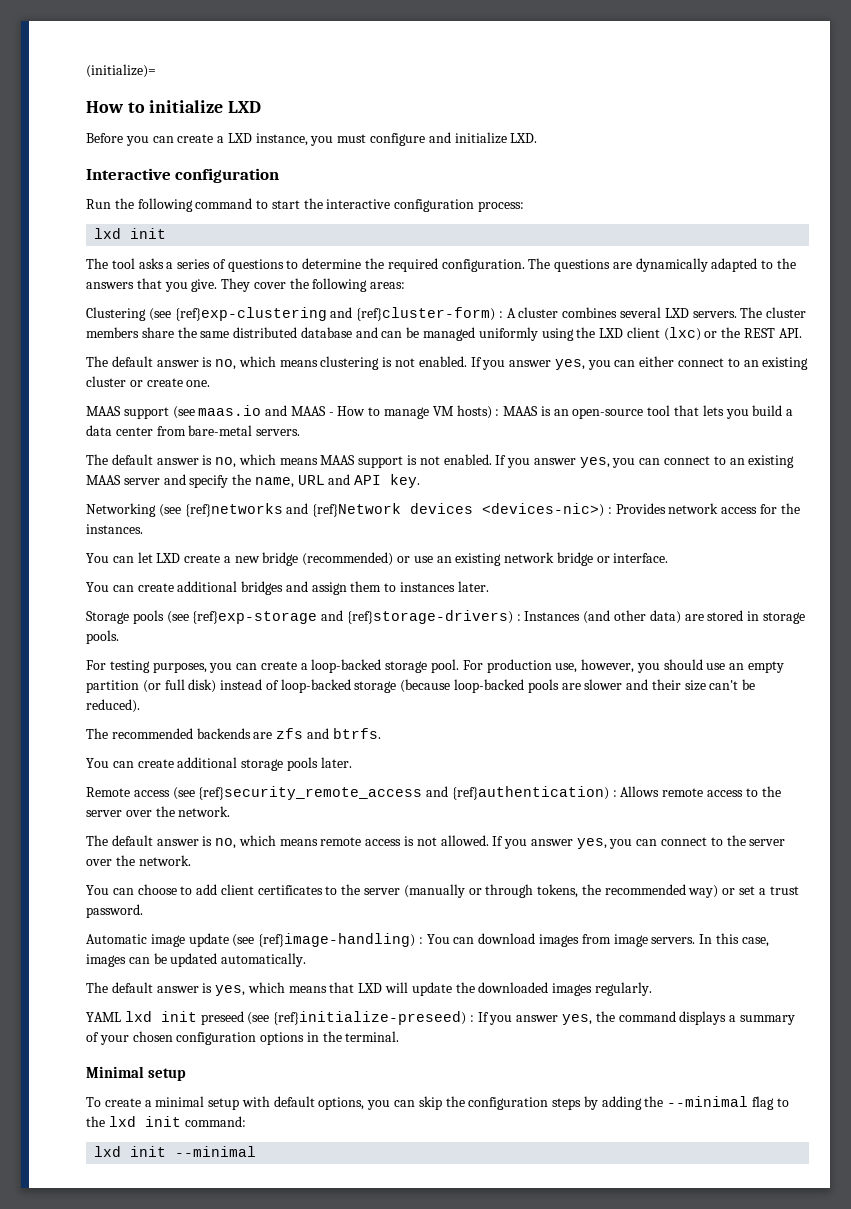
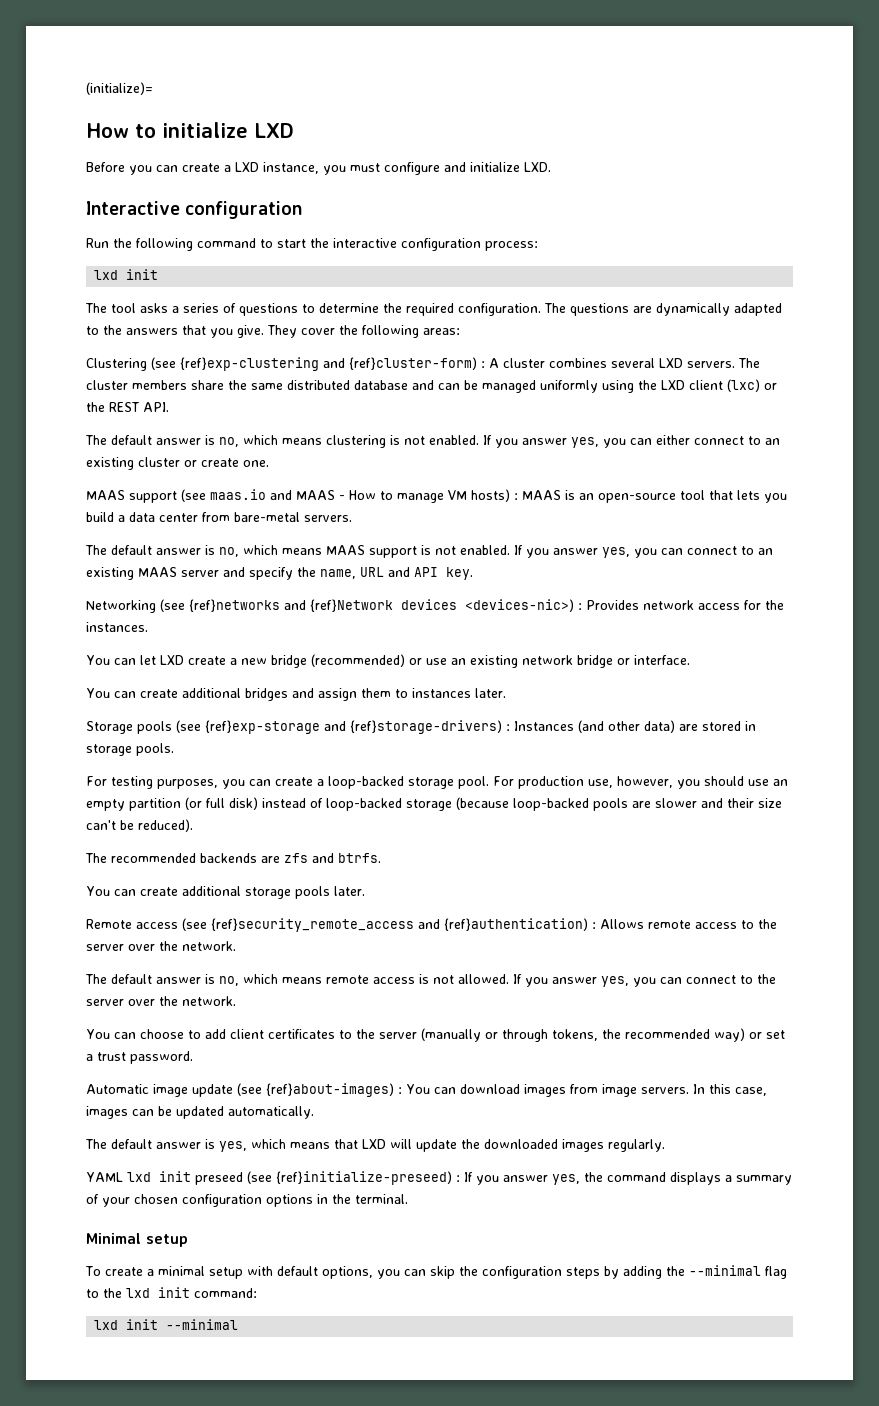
- Automatic image update (see {ref}image-handling) : You can download images from image servers.
+ Automatic image update (see {ref}about-images) : You can download images from image servers.

